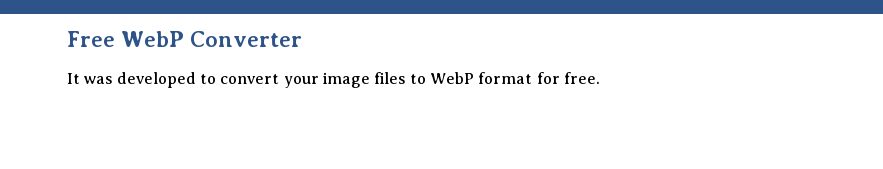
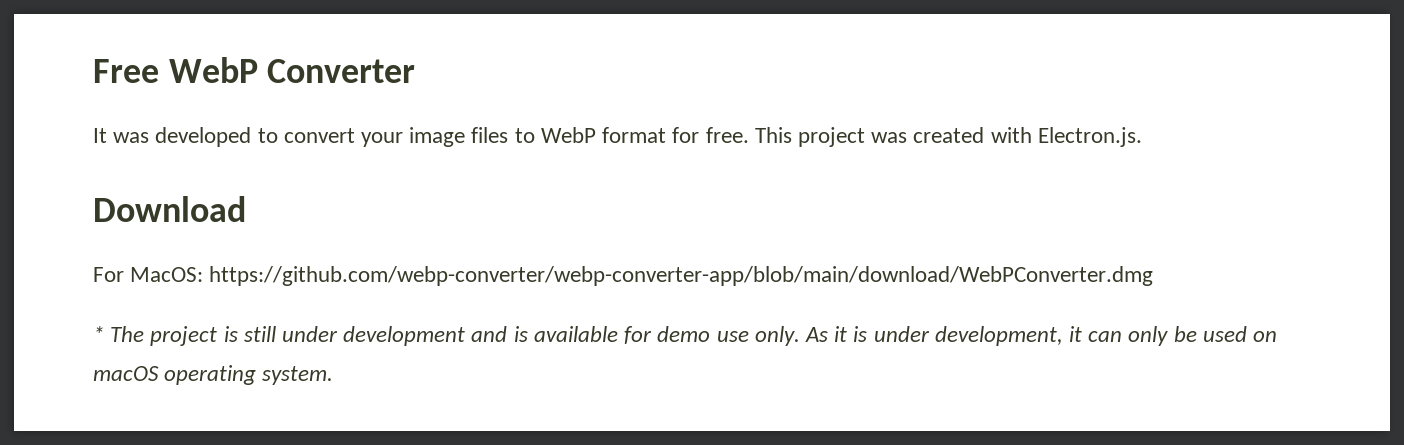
+ This project was created with Electron.js.
+ Download
+ For MacOS: https://github.com/webp-converter/webp-converter-app/blob/main/download/WebPConverter.dmg
+ * The project is still under development and is available for demo use only. As it is under development, it can only be used on macOS operating system.

